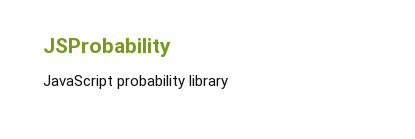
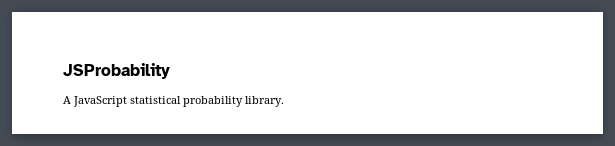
- JavaScript probability library
+ A JavaScript statistical probability library.

